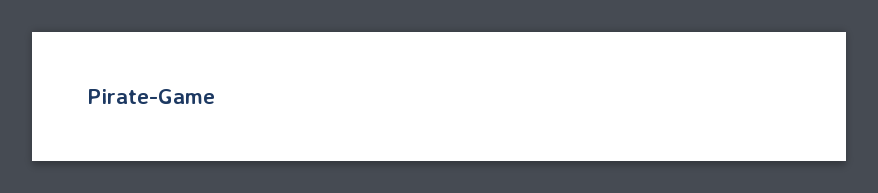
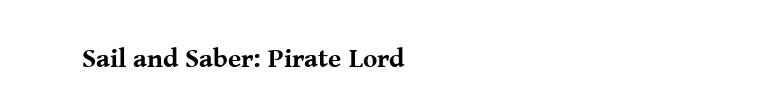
- Pirate-Game
+ Sail and Saber: Pirate Lord

